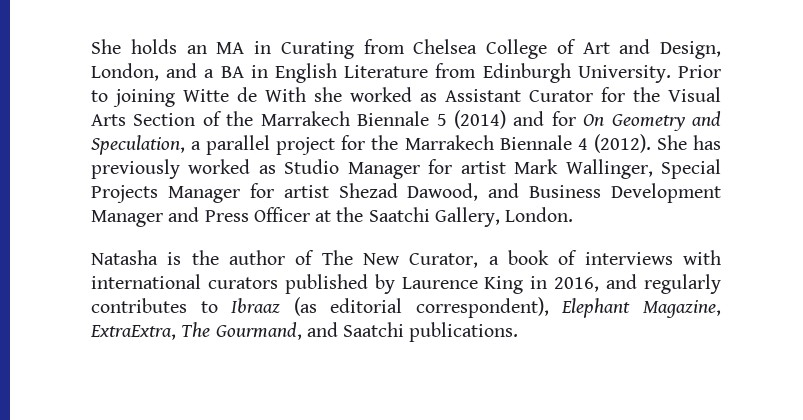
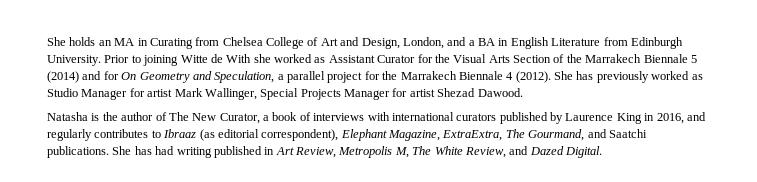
- She has previously worked as Studio Manager for artist Mark Wallinger, Special Projects Manager for artist Shezad Dawood, and Business Development Manager and Press Officer at the Saatchi Gallery, London.
+ She has previously worked as Studio Manager for artist Mark Wallinger, Special Projects Manager for artist Shezad Dawood.
+ She has had writing published in Art Review, Metropolis M, The White Review, and Dazed Digital.

